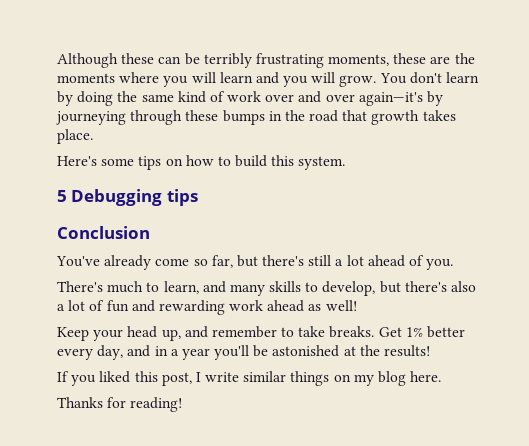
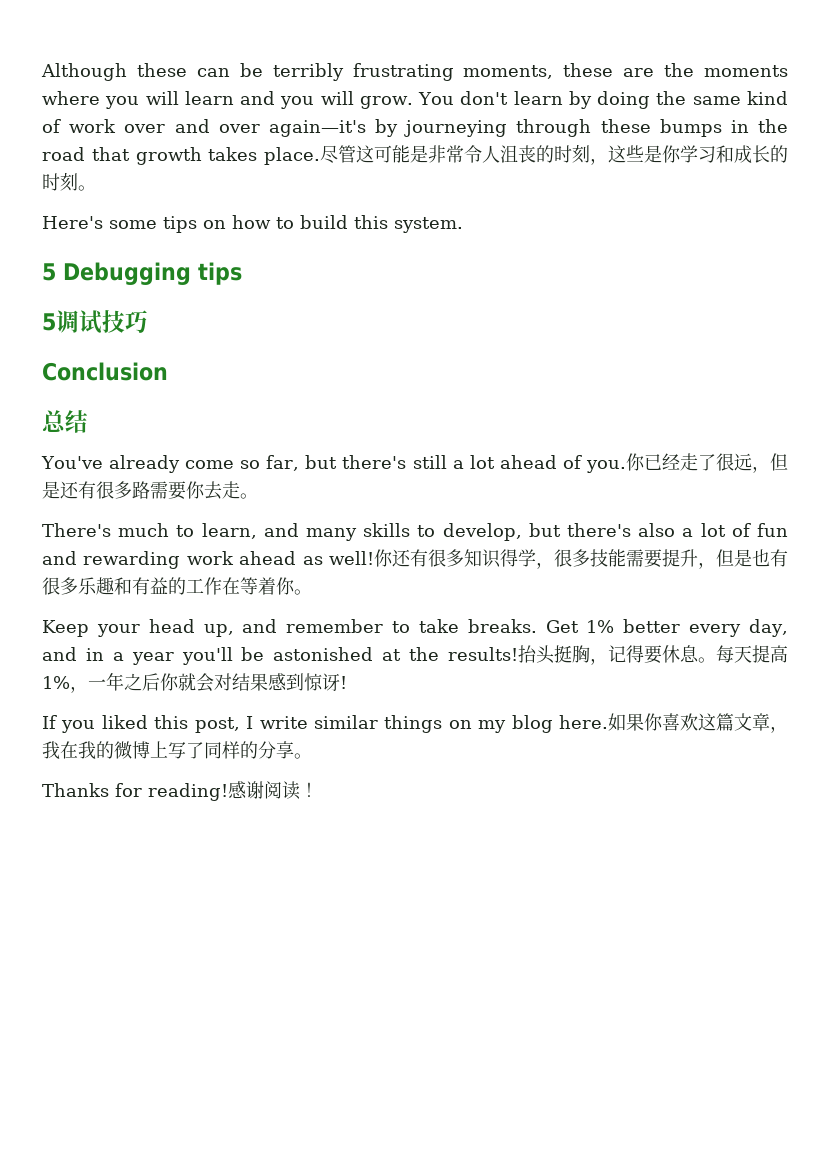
+ 尽管这可能是非常令人沮丧的时刻，这些是你学习和成长的时刻。
+ 5调试技巧
+ 总结
+ 你已经走了很远，但是还有很多路需要你去走。
+ 你还有很多知识得学，很多技能需要提升，但是也有很多乐趣和有益的工作在等着你。
+ 抬头挺胸，记得要休息。每天提高1%，一年之后你就会对结果感到惊讶!
+ 如果你喜欢这篇文章，我在我的微博上写了同样的分享。
+ 感谢阅读！

